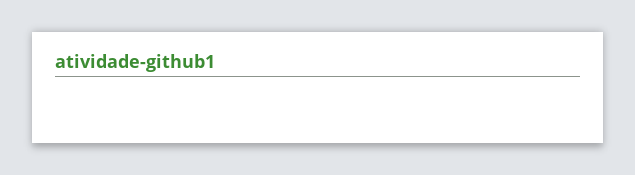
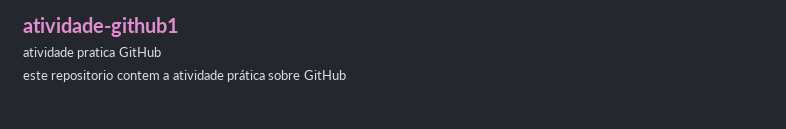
+ atividade pratica GitHub
+ este repositorio contem a atividade prática sobre GitHub

